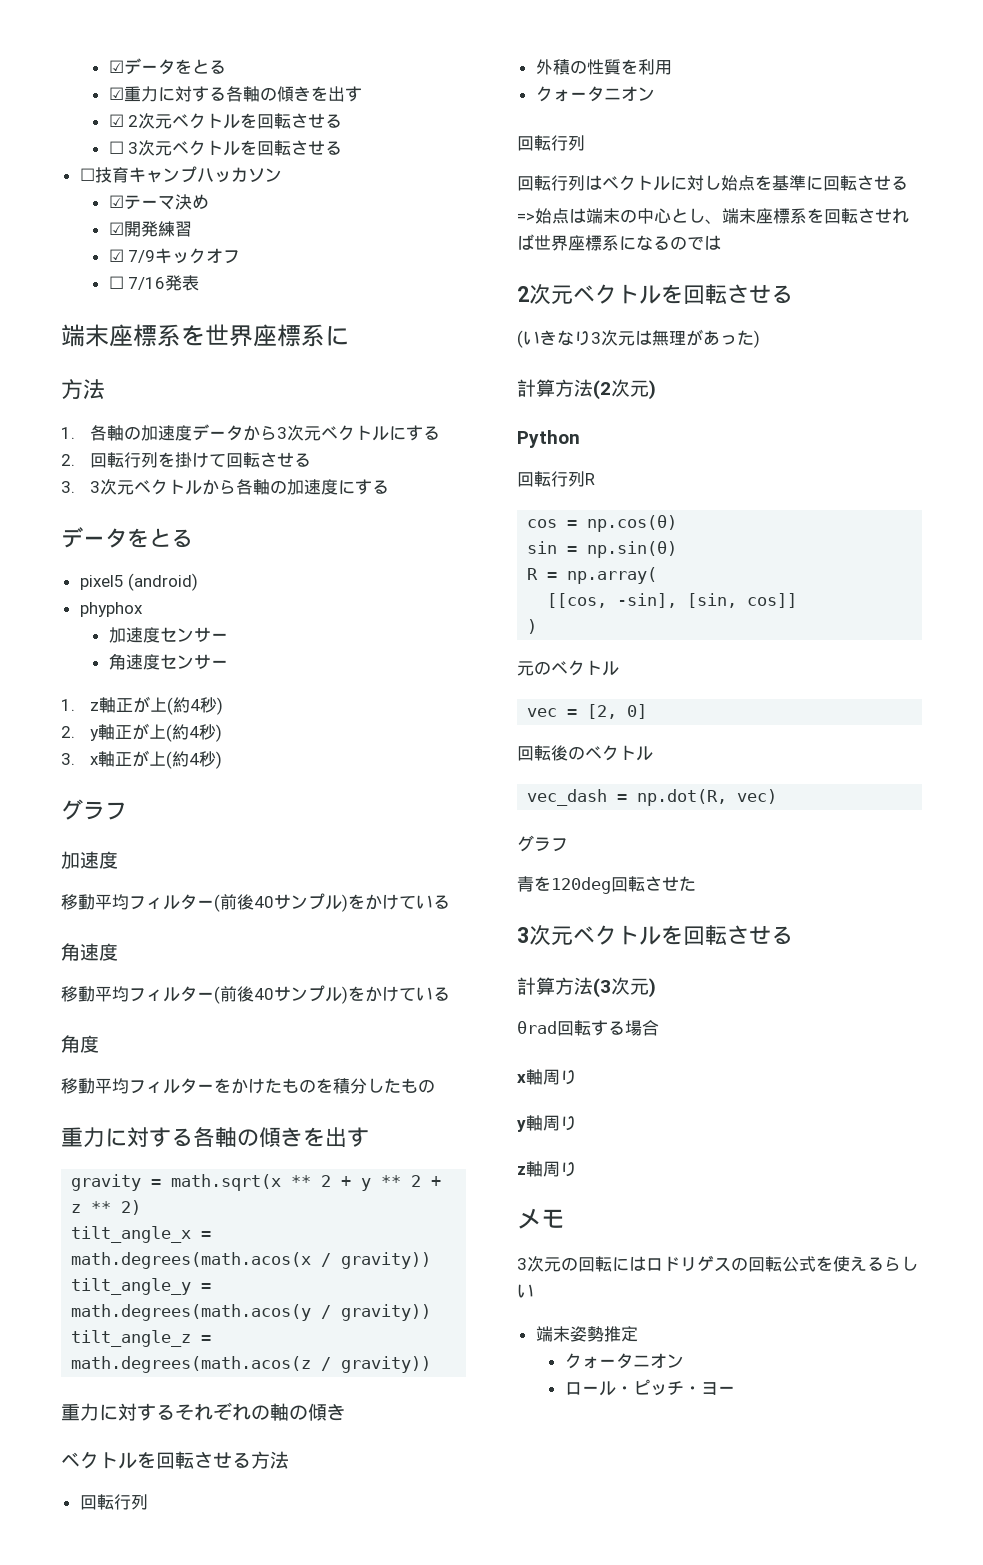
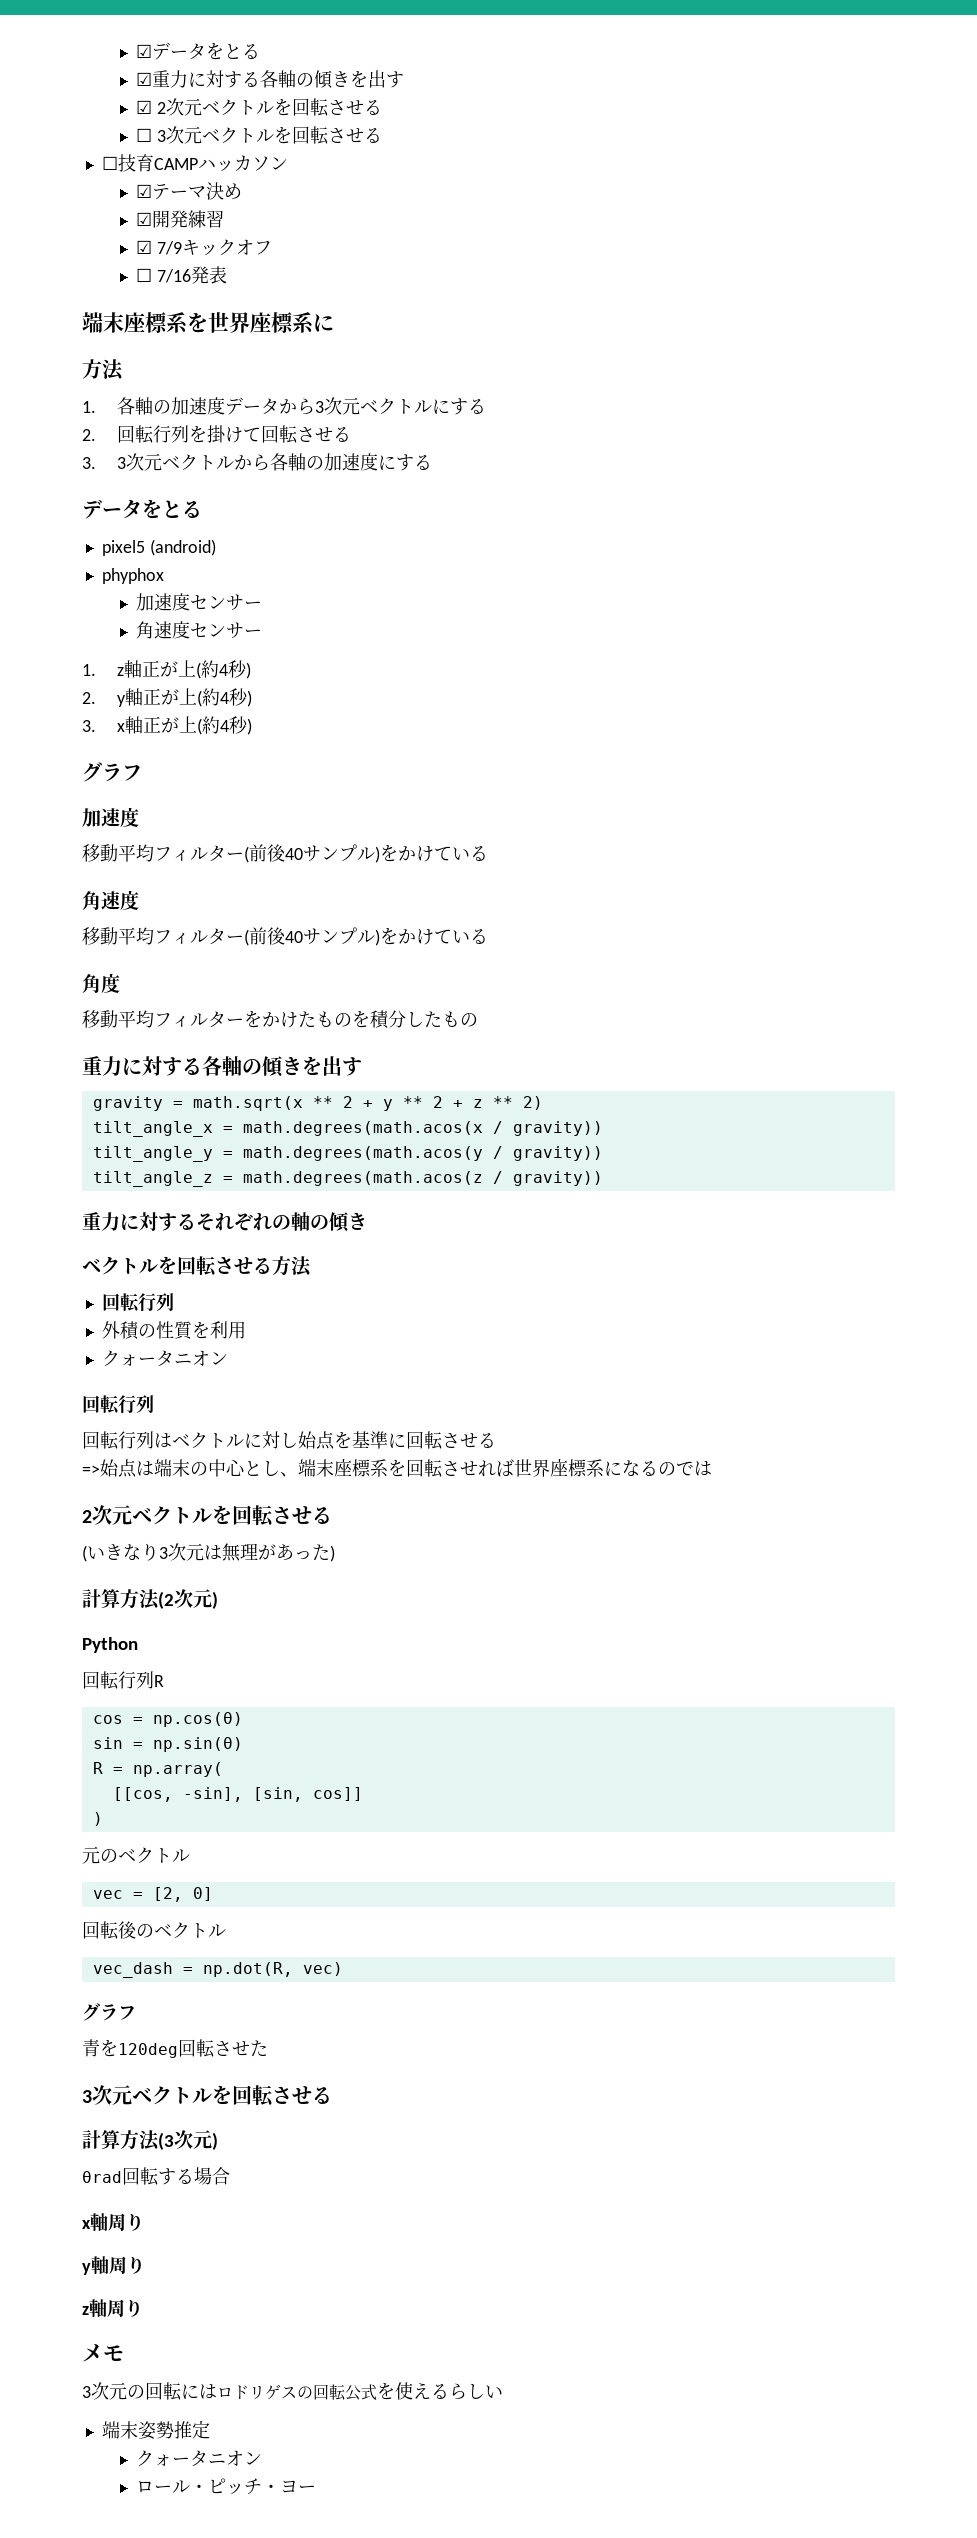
- ☐技育キャンプハッカソン
+ ☐技育CAMPハッカソン

